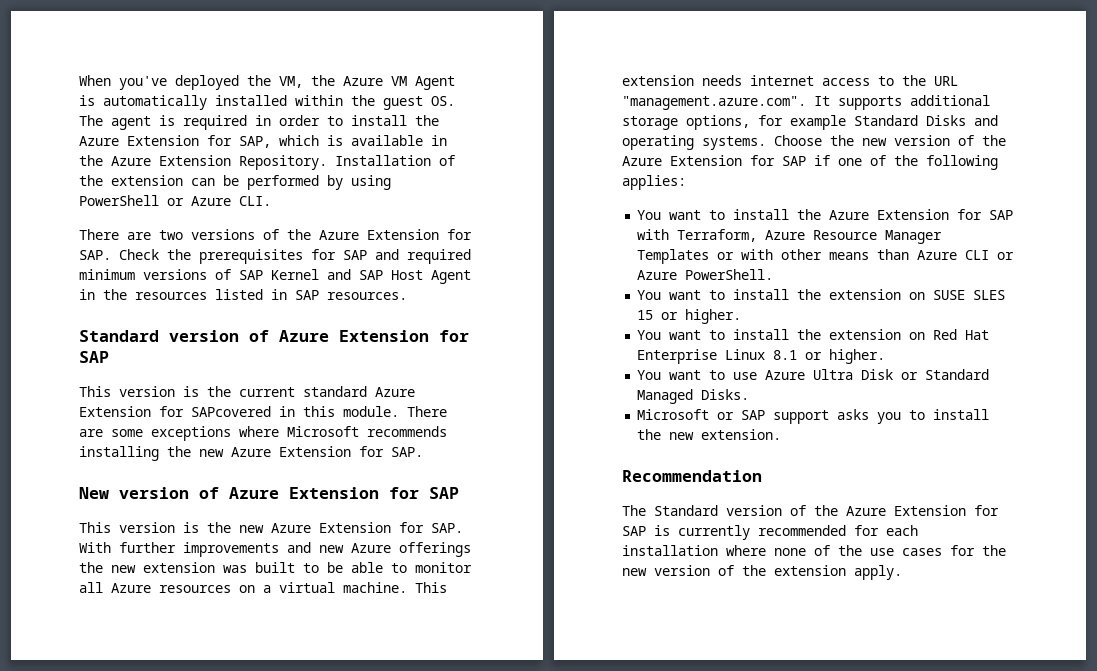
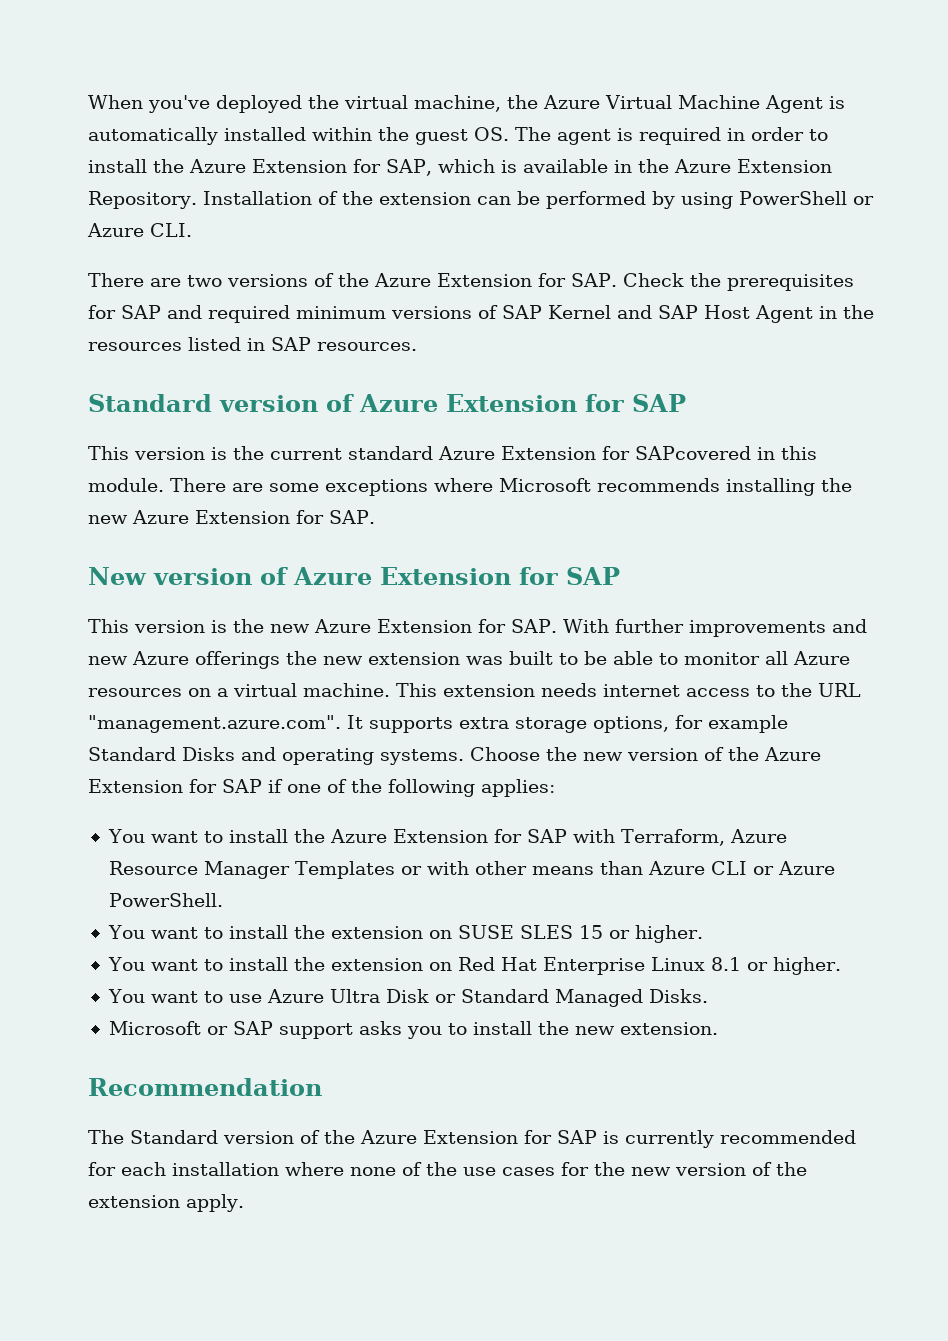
- When you've deployed the VM, the Azure VM Agent is automatically installed within the guest OS. The agent is required in order to install the Azure Extension for SAP, which is available in the Azure Extension Repository.
+ When you've deployed the virtual machine, the Azure Virtual Machine Agent is automatically installed within the guest OS. The agent is required in order to install the Azure Extension for SAP, which is available in the Azure Extension Repository.
- This extension needs internet access to the URL "management.azure.com". It supports additional storage options, for example Standard Disks and operating systems.
+ This extension needs internet access to the URL "management.azure.com". It supports extra storage options, for example Standard Disks and operating systems.

